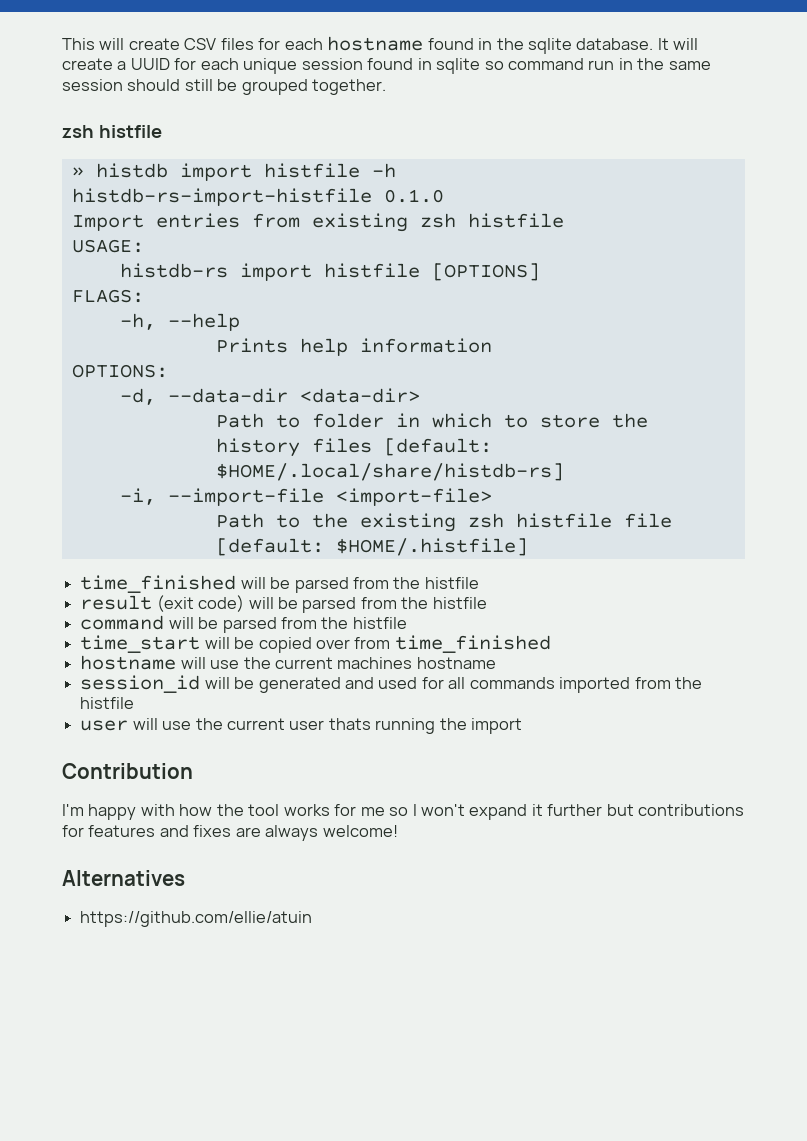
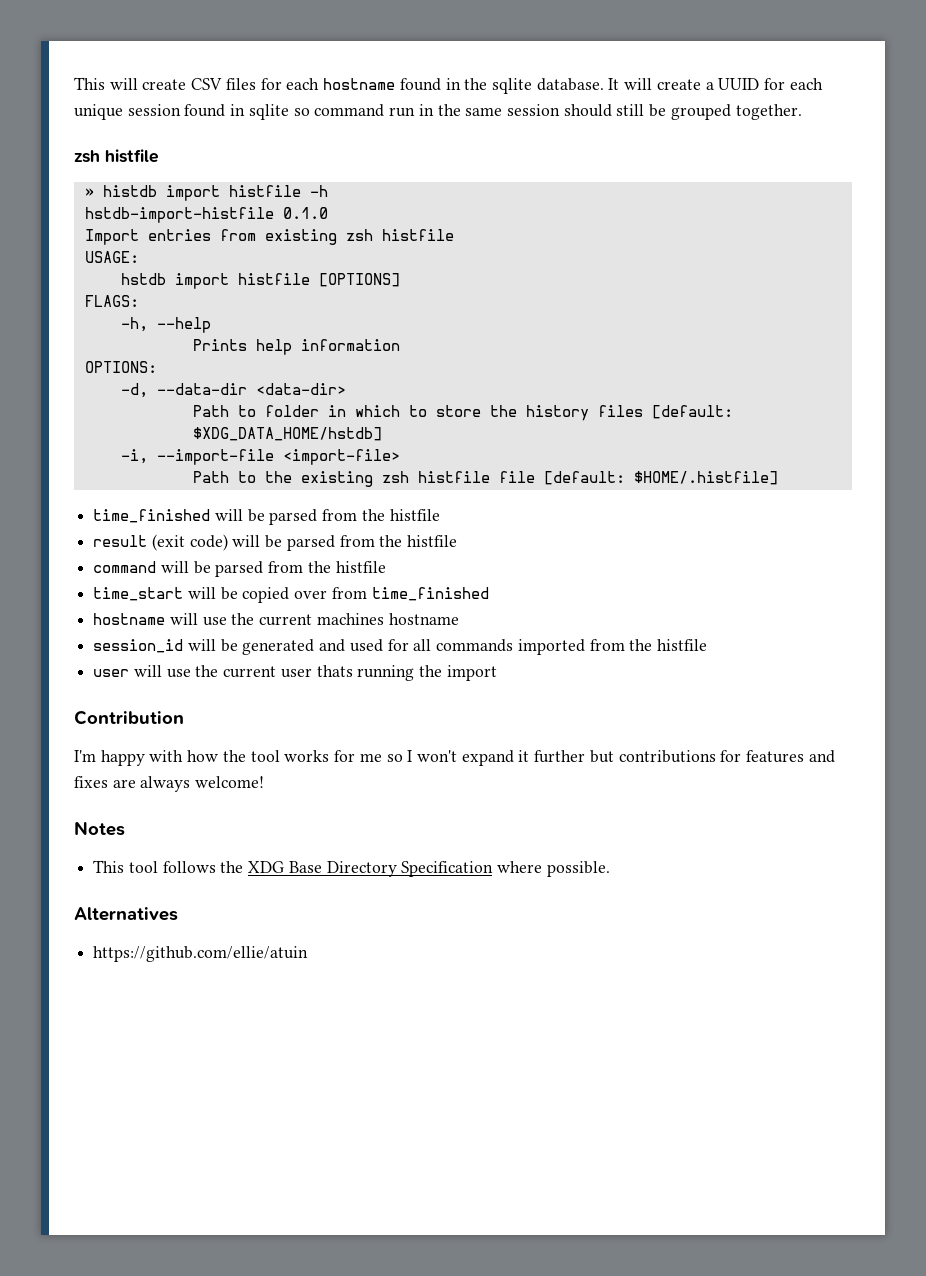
- histdb-rs-import-histfile 0.1.0
+ hstdb-import-histfile 0.1.0
- histdb-rs import histfile [OPTIONS]
+ hstdb import histfile [OPTIONS]
- Path to folder in which to store the history files [default: $HOME/.local/share/histdb-rs]
+ Path to folder in which to store the history files [default: $XDG_DATA_HOME/hstdb]
+ Notes
+ This tool follows the XDG Base Directory Specification where possible.

